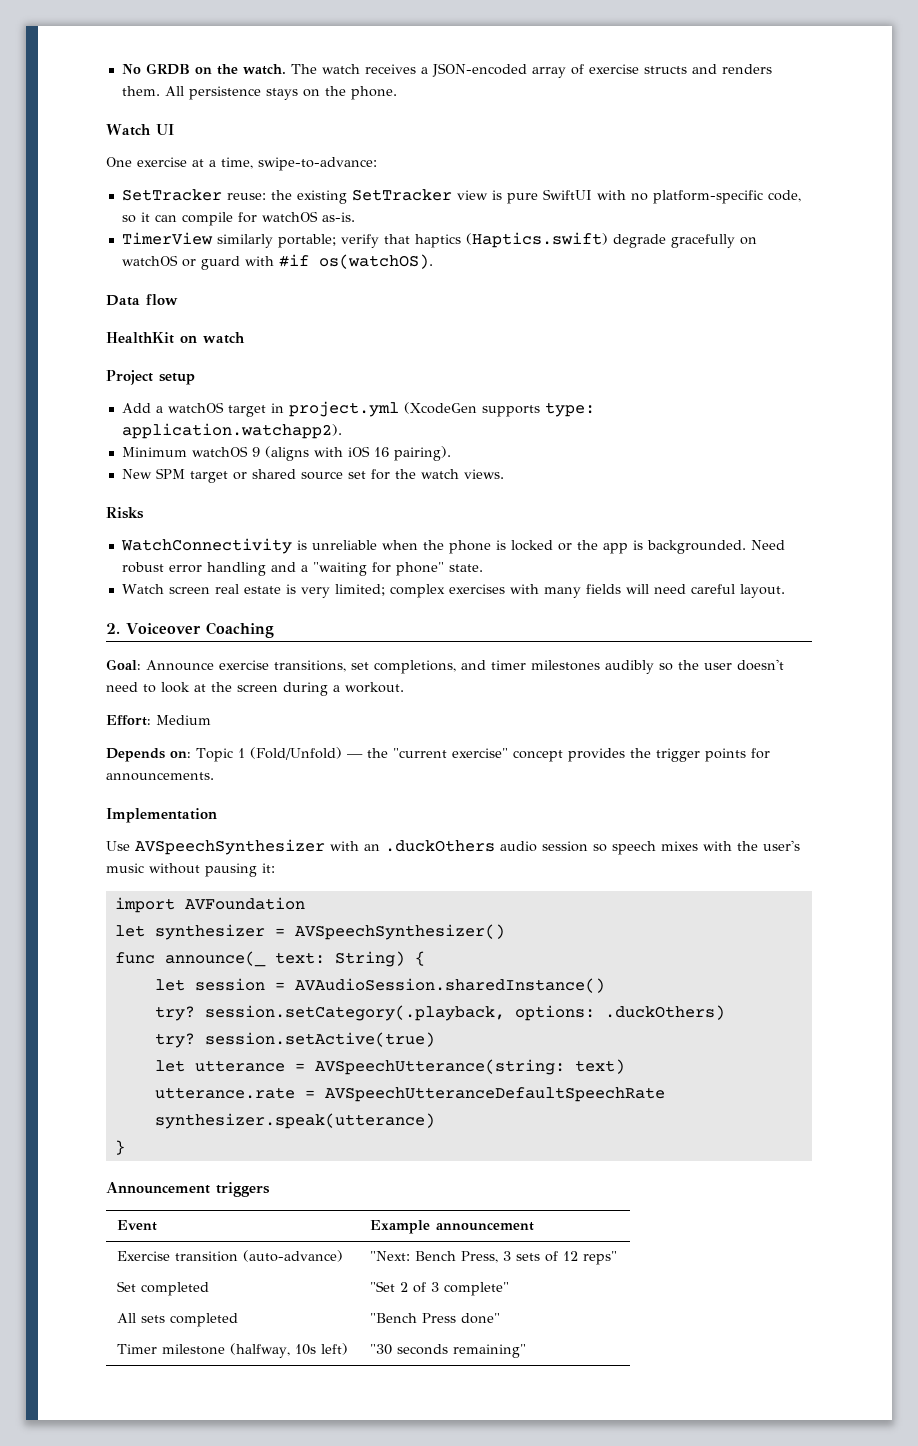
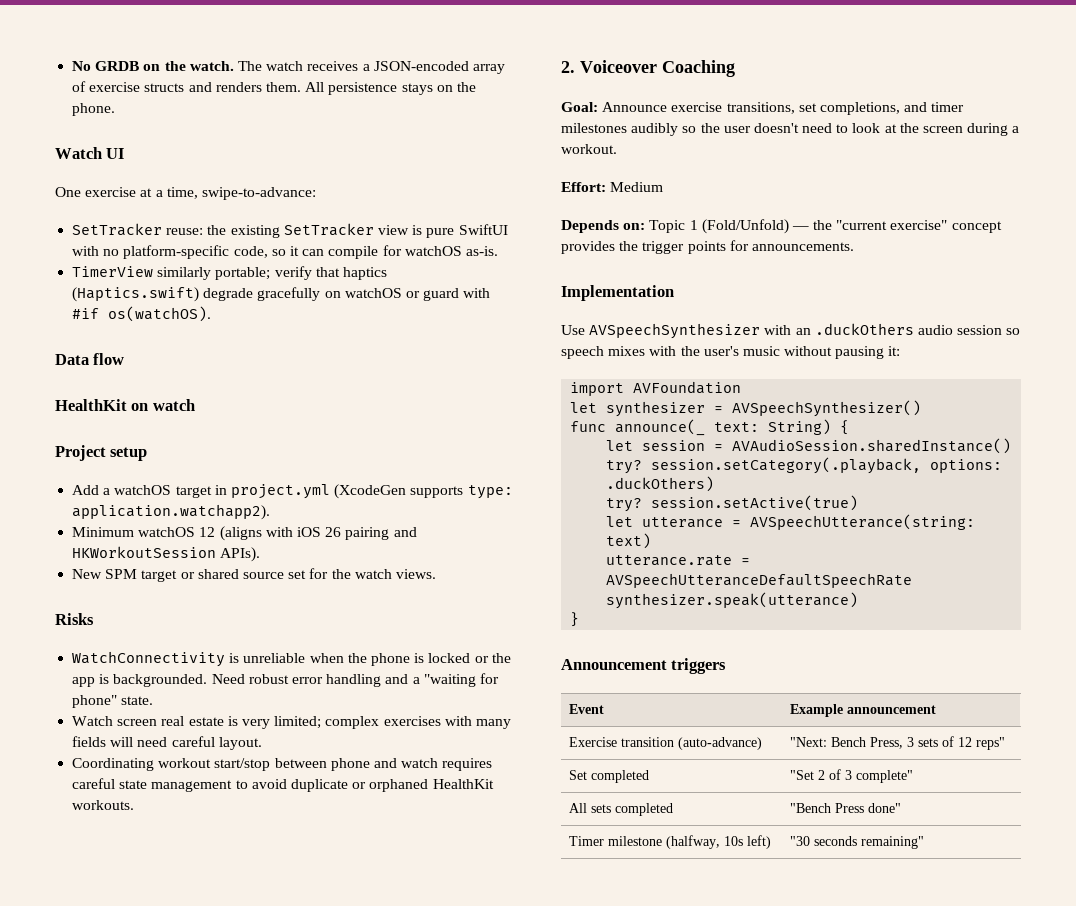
- Minimum watchOS 9 (aligns with iOS 16 pairing).
+ Minimum watchOS 12 (aligns with iOS 26 pairing and HKWorkoutSession APIs).
+ Coordinating workout start/stop between phone and watch requires careful state management to avoid duplicate or orphaned HealthKit workouts.

